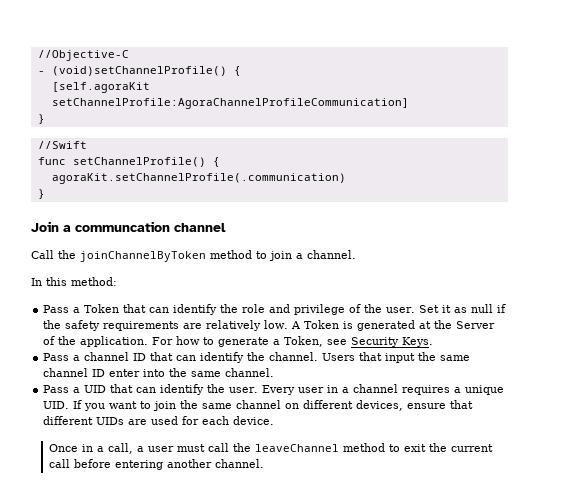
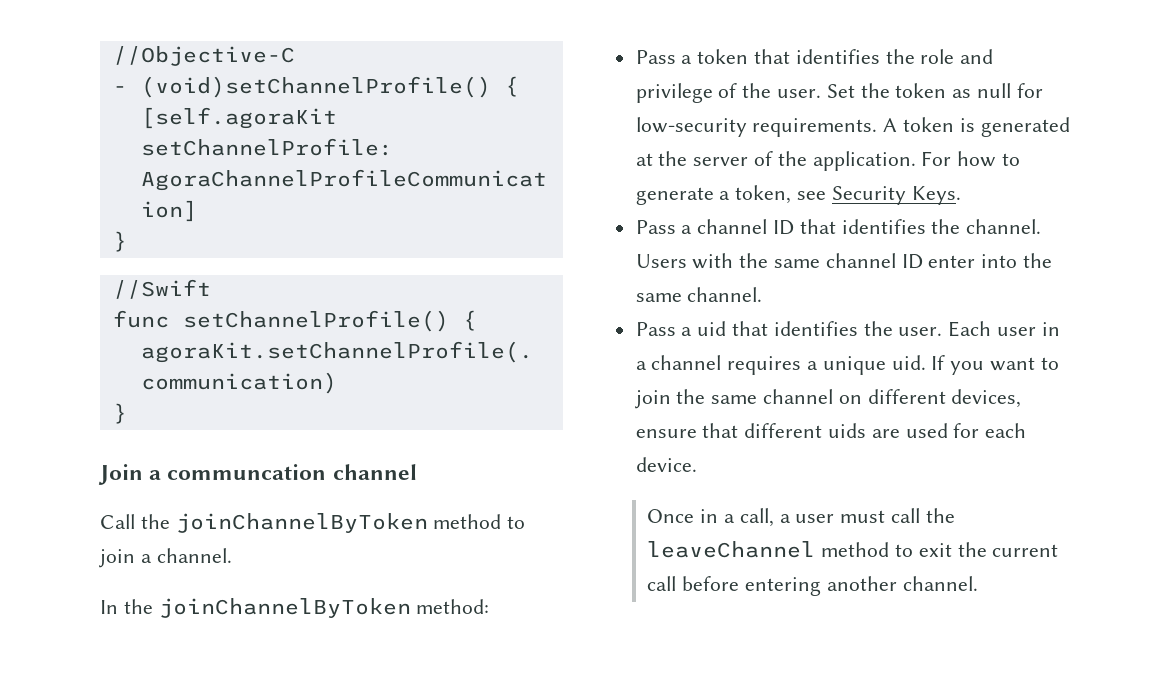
- In this method:
+ In the joinChannelByToken method:
- Pass a Token that can identify the role and privilege of the user.
+ Pass a token that identifies the role and privilege of the user.
- Set it as null if the safety requirements are relatively low. A Token is generated at the Server of the application.
+ Set the token as null for low-security requirements. A token is generated at the server of the application.
- For how to generate a Token, see Security Keys.
+ For how to generate a token, see Security Keys.
- Pass a channel ID that can identify the channel.
+ Pass a channel ID that identifies the channel.
- Users that input the same channel ID enter into the same channel.
+ Users with the same channel ID enter into the same channel.
- Pass a UID that can identify the user. Every user in a channel requires a unique UID. If you want to join the same channel on different devices, ensure that different UIDs are used for each device.
+ Pass a uid that identifies the user. Each user in a channel requires a unique uid. If you want to join the same channel on different devices, ensure that different uids are used for each device.

